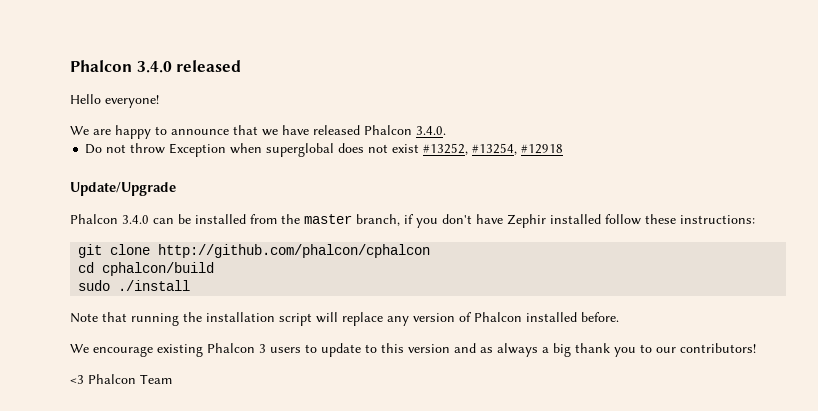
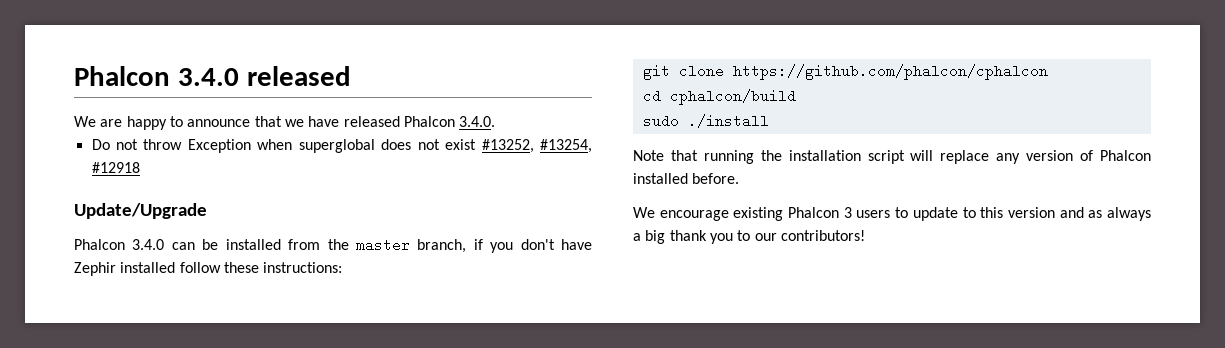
- Hello everyone!
- git clone http://github.com/phalcon/cphalcon
+ git clone https://github.com/phalcon/cphalcon
- <3 Phalcon Team

